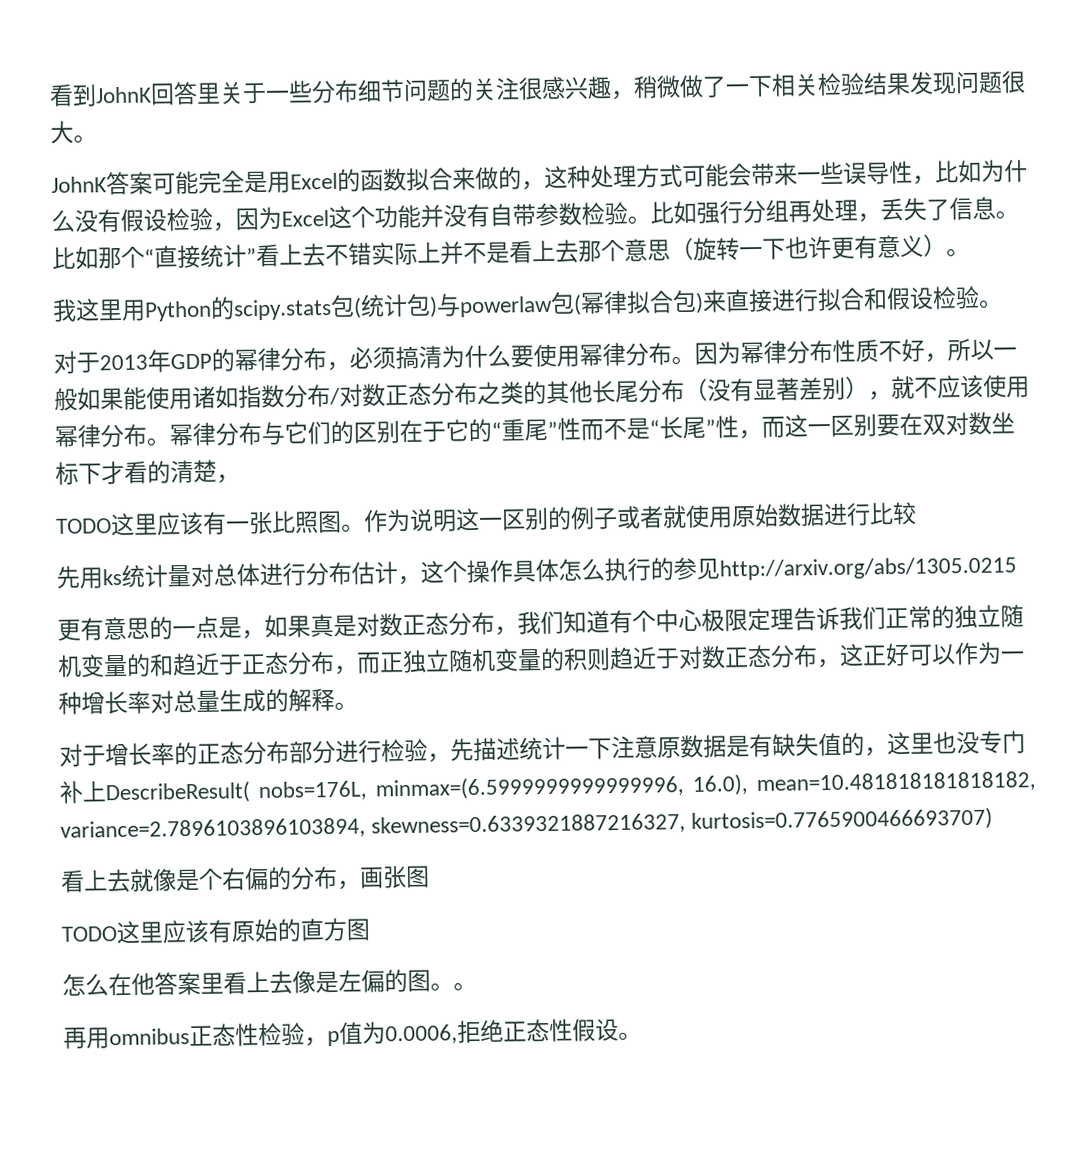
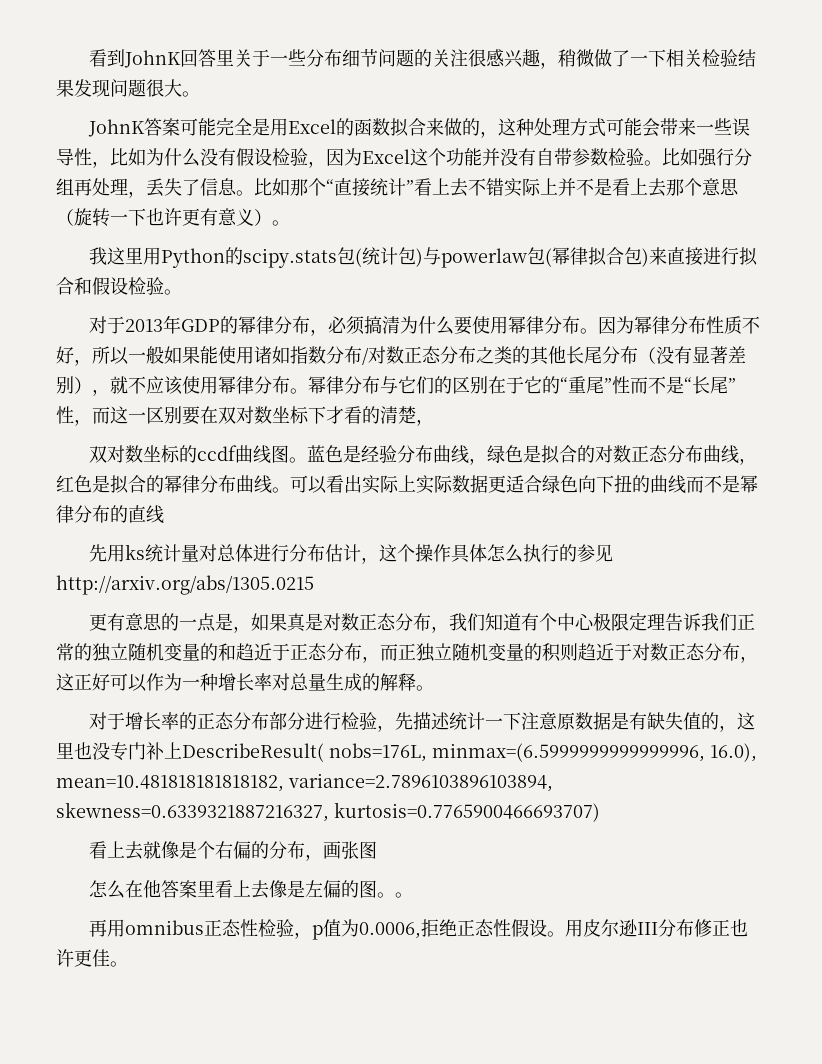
- TODO这里应该有一张比照图。作为说明这一区别的例子或者就使用原始数据进行比较
+ 双对数坐标的ccdf曲线图。蓝色是经验分布曲线，绿色是拟合的对数正态分布曲线，红色是拟合的幂律分布曲线。可以看出实际上实际数据更适合绿色向下扭的曲线而不是幂律分布的直线
- TODO这里应该有原始的直方图
+ 用皮尔逊III分布修正也许更佳。

